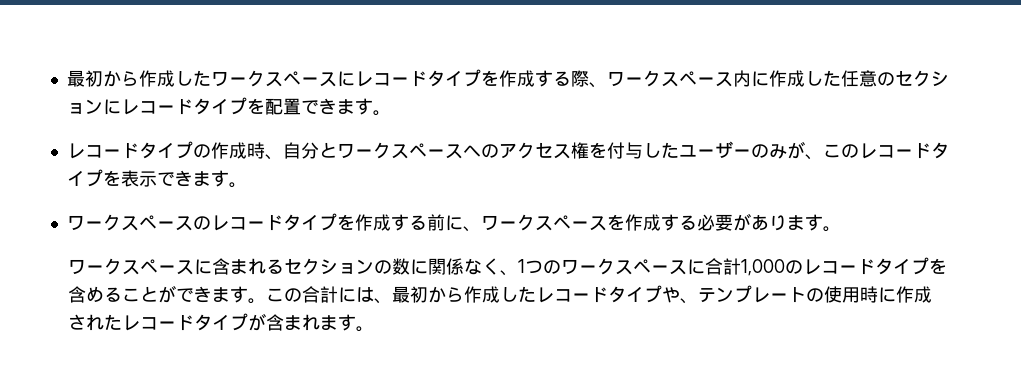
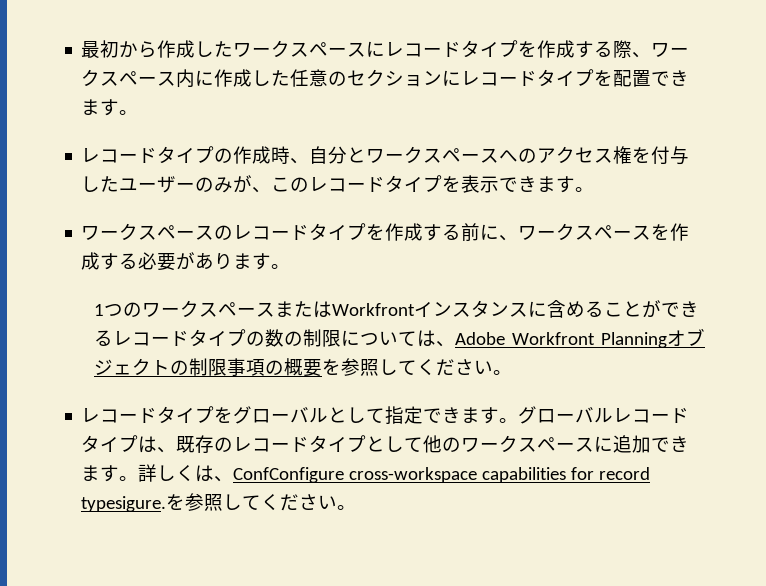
- ワークスペースに含まれるセクションの数に関係なく、1つのワークスペースに合計1,000のレコードタイプを含めることができます。この合計には、最初から作成したレコードタイプや、テンプレートの使用時に作成されたレコードタイプが含まれます。
+ 1つのワークスペースまたはWorkfrontインスタンスに含めることができるレコードタイプの数の制限については、Adobe Workfront Planningオブジェクトの制限事項の概要を参照してください。
+ レコードタイプをグローバルとして指定できます。グローバルレコードタイプは、既存のレコードタイプとして他のワークスペースに追加できます。詳しくは、ConfConfigure cross-workspace capabilities for record typesigure.を参照してください。

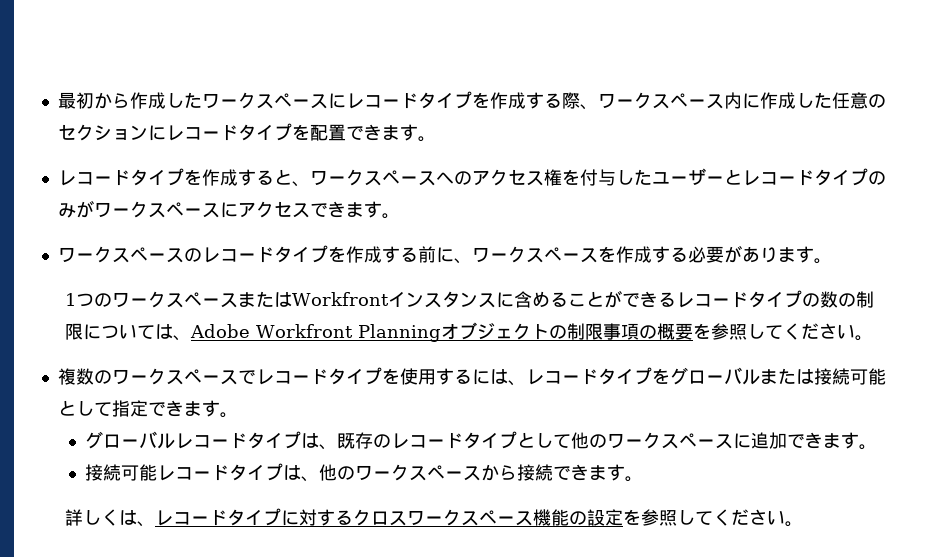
- レコードタイプの作成時、自分とワークスペースへのアクセス権を付与したユーザーのみが、このレコードタイプを表示できます。
+ レコードタイプを作成すると、ワークスペースへのアクセス権を付与したユーザーとレコードタイプのみがワークスペースにアクセスできます。
- レコードタイプをグローバルとして指定できます。グローバルレコードタイプは、既存のレコードタイプとして他のワークスペースに追加できます。詳しくは、ConfConfigure cross-workspace capabilities for record typesigure.を参照してください。
+ 複数のワークスペースでレコードタイプを使用するには、レコードタイプをグローバルまたは接続可能として指定できます。
+ グローバルレコードタイプは、既存のレコードタイプとして他のワークスペースに追加できます。
+ 接続可能レコードタイプは、他のワークスペースから接続できます。
+ 詳しくは、レコードタイプに対するクロスワークスペース機能の設定を参照してください。

